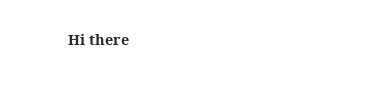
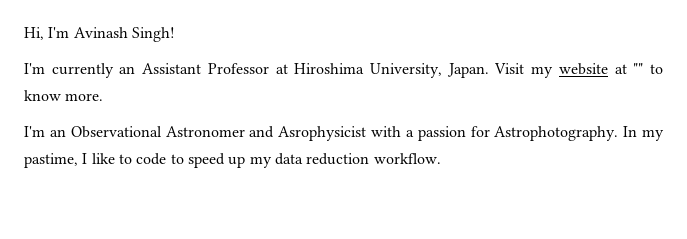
- Hi there
+ Hi, I'm Avinash Singh!
+ I'm currently an Assistant Professor at Hiroshima University, Japan. Visit my website at "" to know more.
+ I'm an Observational Astronomer and Asrophysicist with a passion for Astrophotography. In my pastime, I like to code to speed up my data reduction workflow.

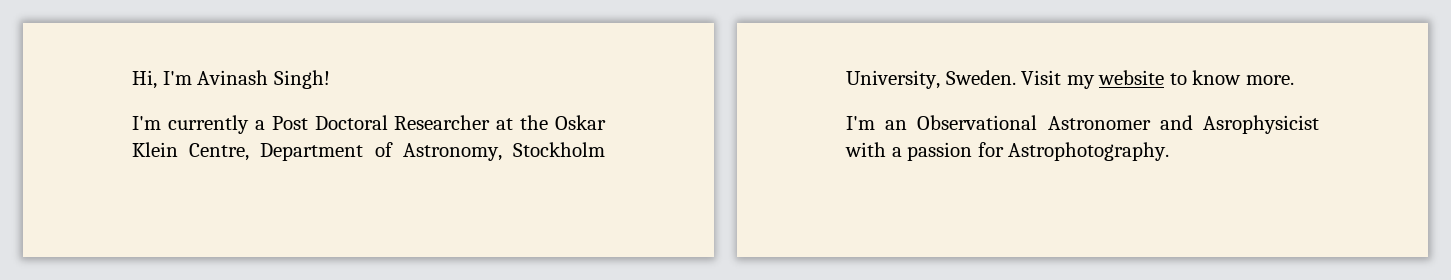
- I'm currently an Assistant Professor at Hiroshima University, Japan.
+ I'm currently a Post Doctoral Researcher at the Oskar Klein Centre, Department of Astronomy, Stockholm University, Sweden.
- Visit my website at "" to know more.
+ Visit my website to know more.
- In my pastime, I like to code to speed up my data reduction workflow.

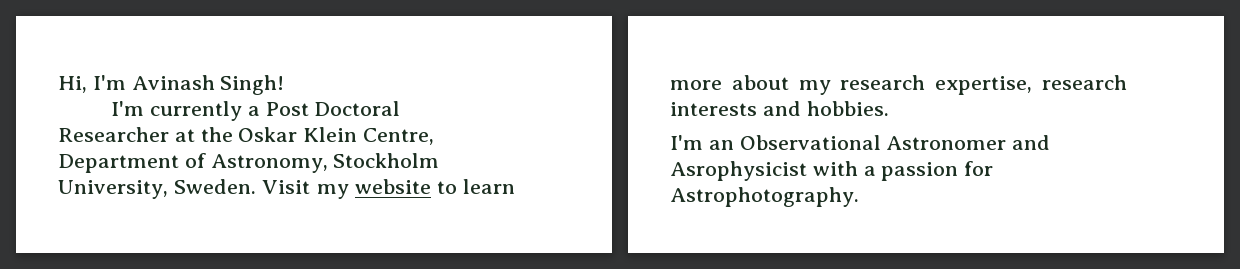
- Visit my website to know more.
+ Visit my website to learn more about my research expertise, research interests and hobbies.

